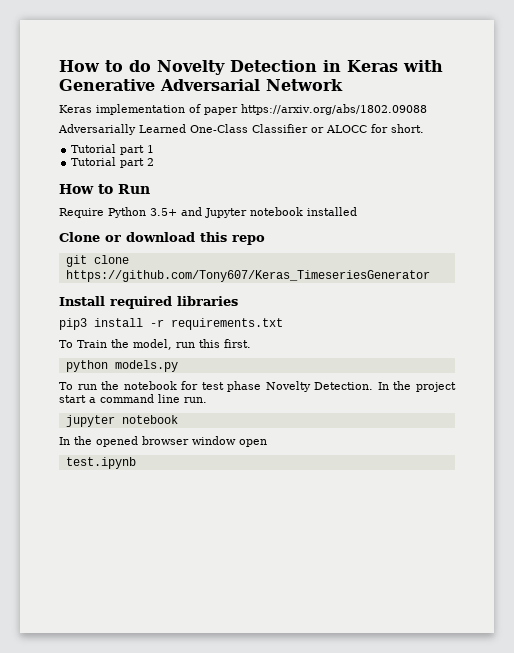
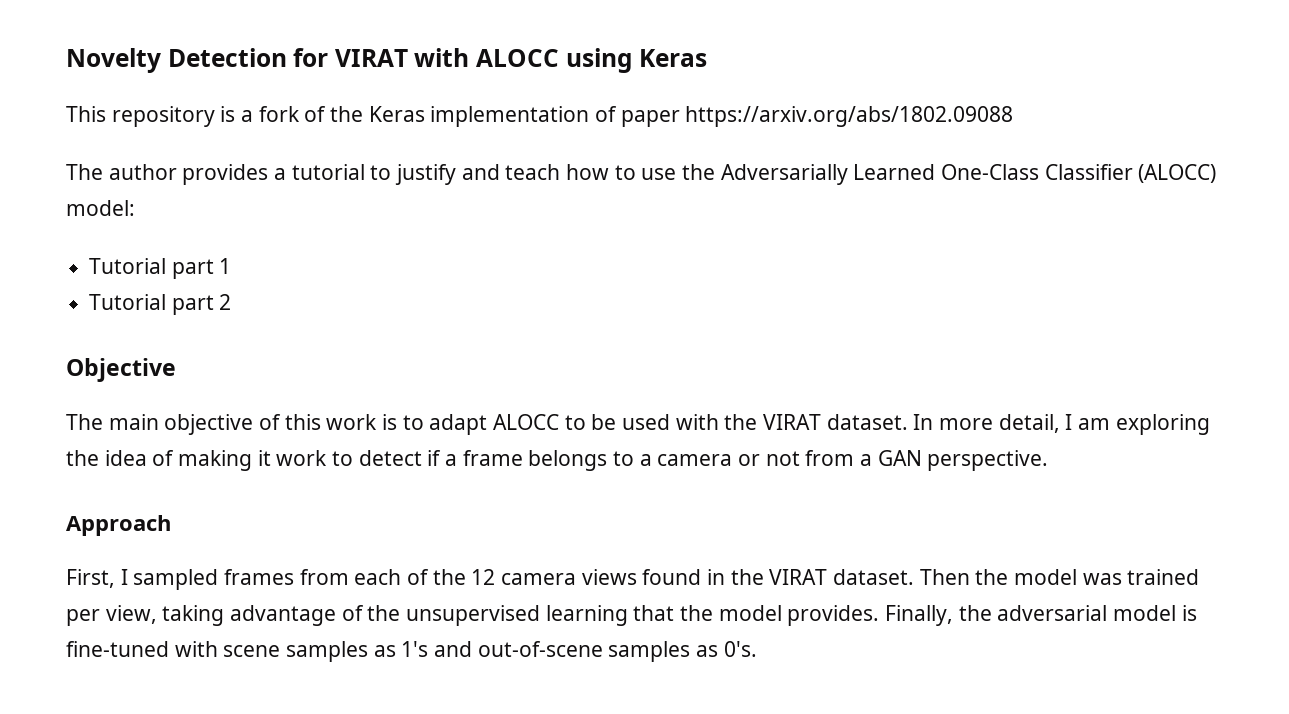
- How to do Novelty Detection in Keras with Generative Adversarial Network
- Keras implementation of paper https://arxiv.org/abs/1802.09088
+ Novelty Detection for VIRAT with ALOCC using Keras
+ This repository is a fork of the Keras implementation of paper https://arxiv.org/abs/1802.09088
- Adversarially Learned One-Class Classifier or ALOCC for short.
+ The author provides a tutorial to justify and teach how to use the Adversarially Learned One-Class Classifier (ALOCC) model:
- How to Run
- Require Python 3.5+ and Jupyter notebook installed
- Clone or download this repo
- git clone https://github.com/Tony607/Keras_TimeseriesGenerator
- Install required libraries
- pip3 install -r requirements.txt
- To Train the model, run this first.
- python models.py
- To run the notebook for test phase Novelty Detection. In the project start a command line run.
- jupyter notebook
- In the opened browser window open
- test.ipynb
+ Objective
+ The main objective of this work is to adapt ALOCC to be used with the VIRAT dataset. In more detail, I am exploring the idea of making it work to detect if a frame belongs to a camera or not from a GAN perspective.
+ Approach
+ First, I sampled frames from each of the 12 camera views found in the VIRAT dataset. Then the model was trained per view, taking advantage of the unsupervised learning that the model provides. Finally, the adversarial model is fine-tuned with scene samples as 1's and out-of-scene samples as 0's.

